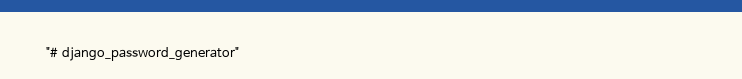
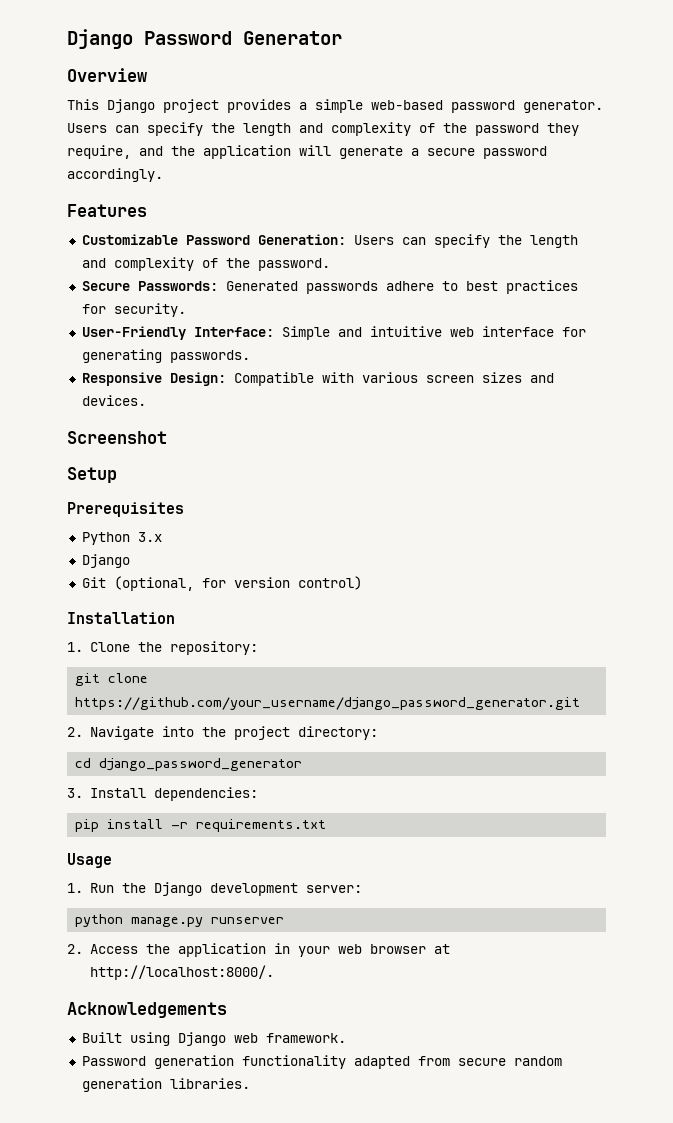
- "# django_password_generator"
+ Django Password Generator
+ Overview
+ This Django project provides a simple web-based password generator. Users can specify the length and complexity of the password they require, and the application will generate a secure password accordingly.
+ Features
+ Customizable Password Generation: Users can specify the length and complexity of the password.
+ Secure Passwords: Generated passwords adhere to best practices for security.
+ User-Friendly Interface: Simple and intuitive web interface for generating passwords.
+ Responsive Design: Compatible with various screen sizes and devices.
+ Screenshot
+ Setup
+ Prerequisites
+ Python 3.x
+ Django
+ Git (optional, for version control)
+ Installation
+ 1. Clone the repository:
+ git clone https://github.com/your_username/django_password_generator.git
+ 2. Navigate into the project directory:
+ cd django_password_generator
+ 3. Install dependencies:
+ pip install -r requirements.txt
+ Usage
+ 1. Run the Django development server:
+ python manage.py runserver
+ 2. Access the application in your web browser at http://localhost:8000/.
+ Acknowledgements
+ Built using Django web framework.
+ Password generation functionality adapted from secure random generation libraries.

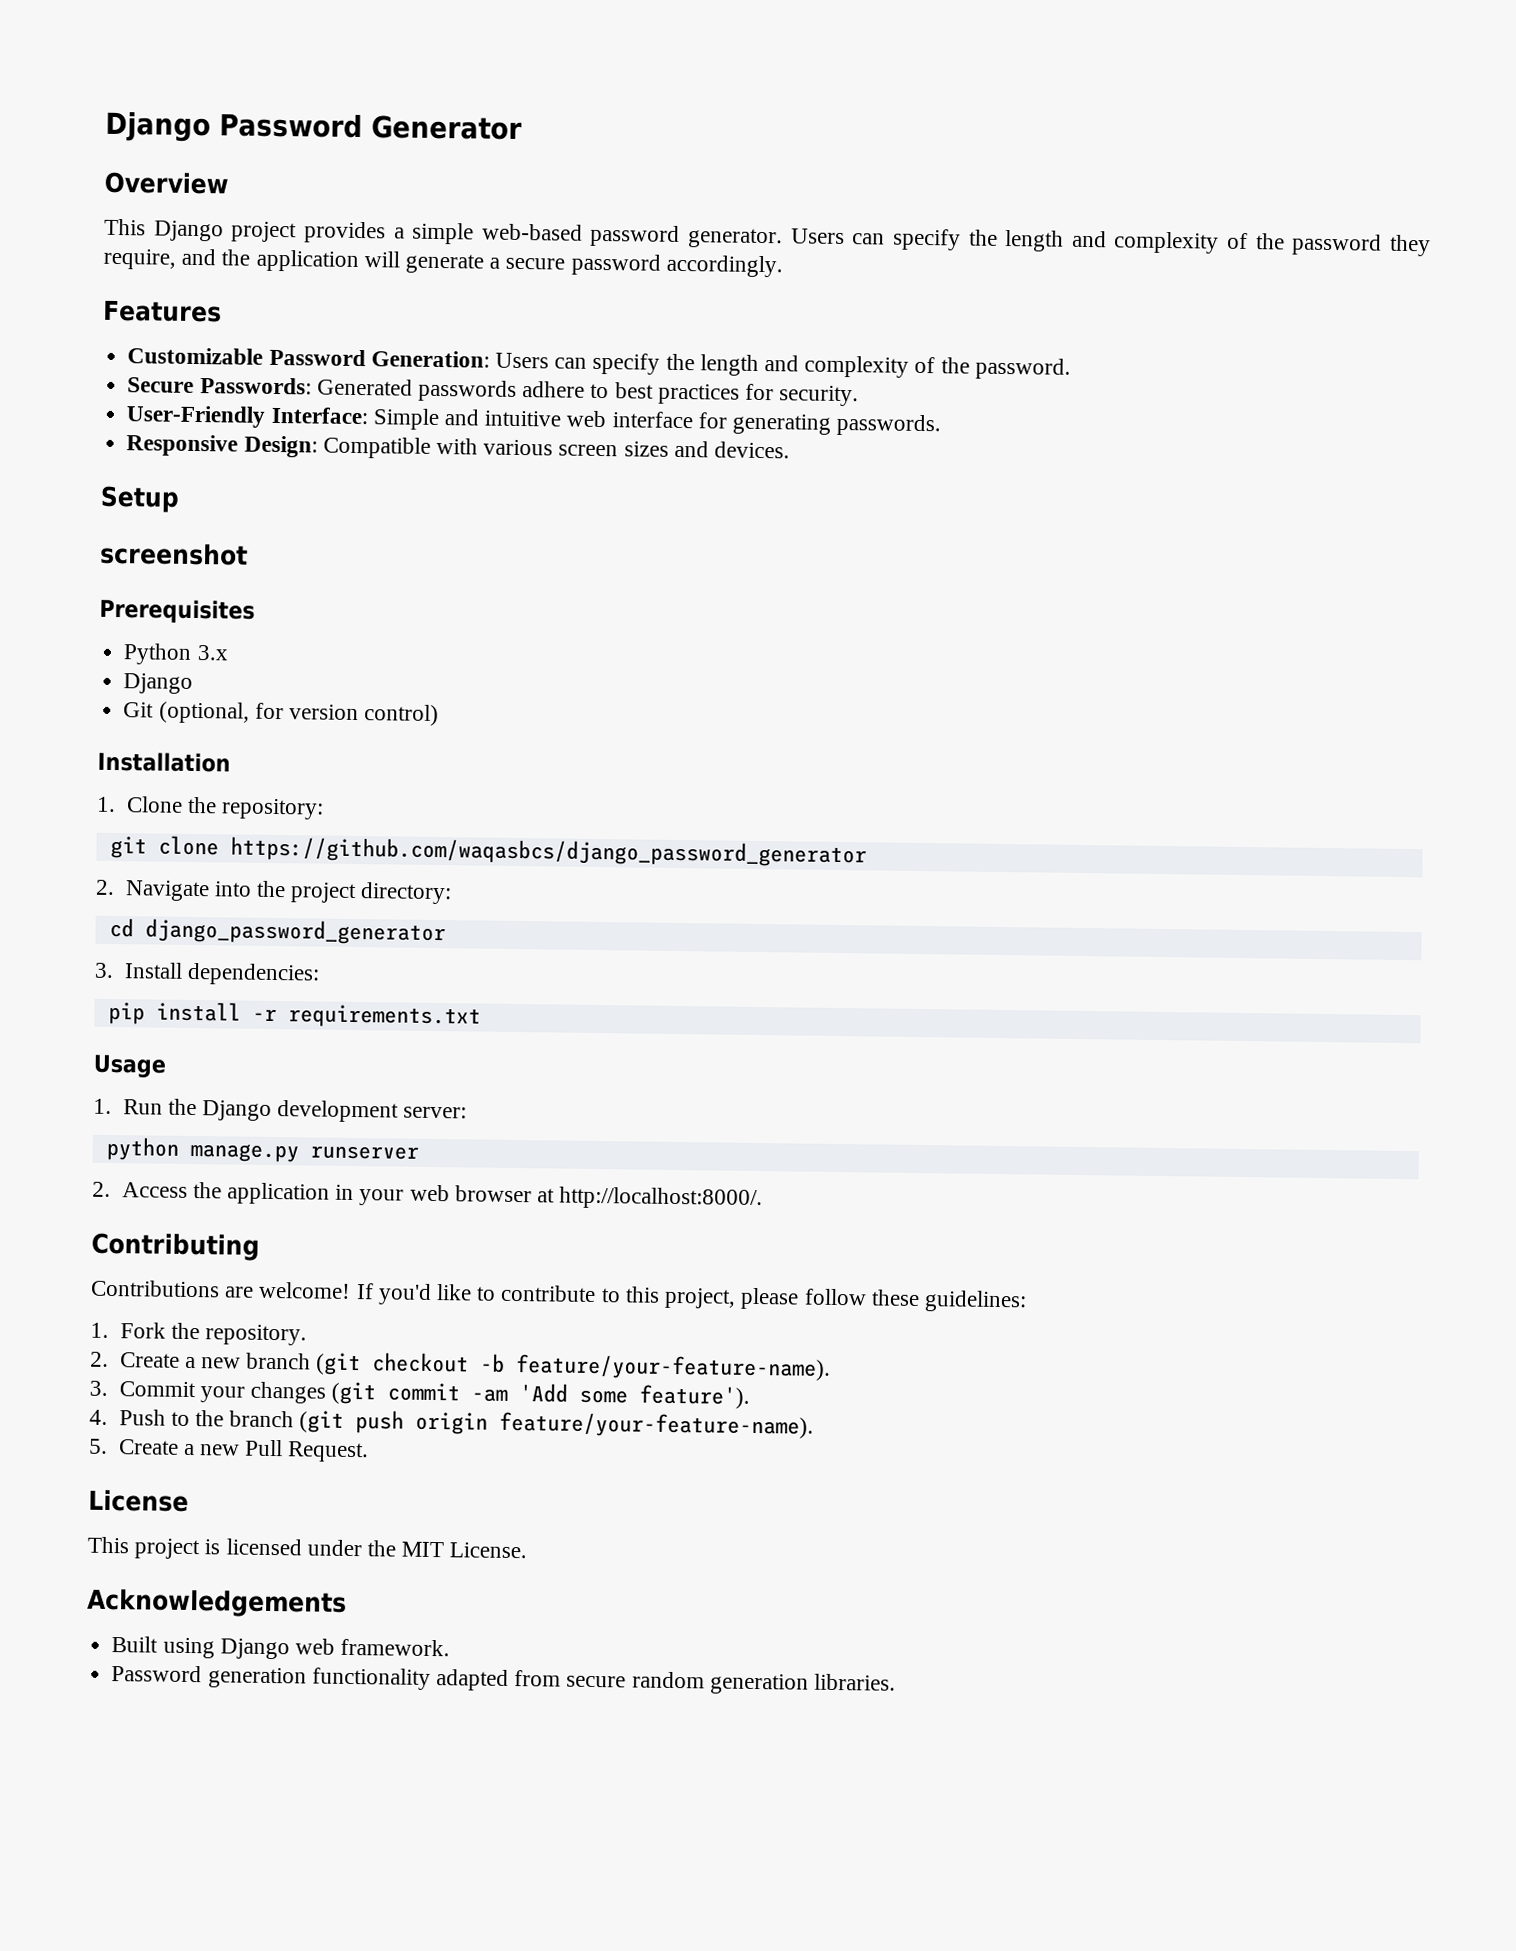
- Screenshot
  Setup
+ screenshot
- git clone https://github.com/your_username/django_password_generator.git
+ git clone https://github.com/waqasbcs/django_password_generator
+ Contributing
+ Contributions are welcome! If you'd like to contribute to this project, please follow these guidelines:
+ 1. Fork the repository.
+ 2. Create a new branch (git checkout -b feature/your-feature-name).
+ 3. Commit your changes (git commit -am 'Add some feature').
+ 4. Push to the branch (git push origin feature/your-feature-name).
+ 5. Create a new Pull Request.
+ License
+ This project is licensed under the MIT License.

